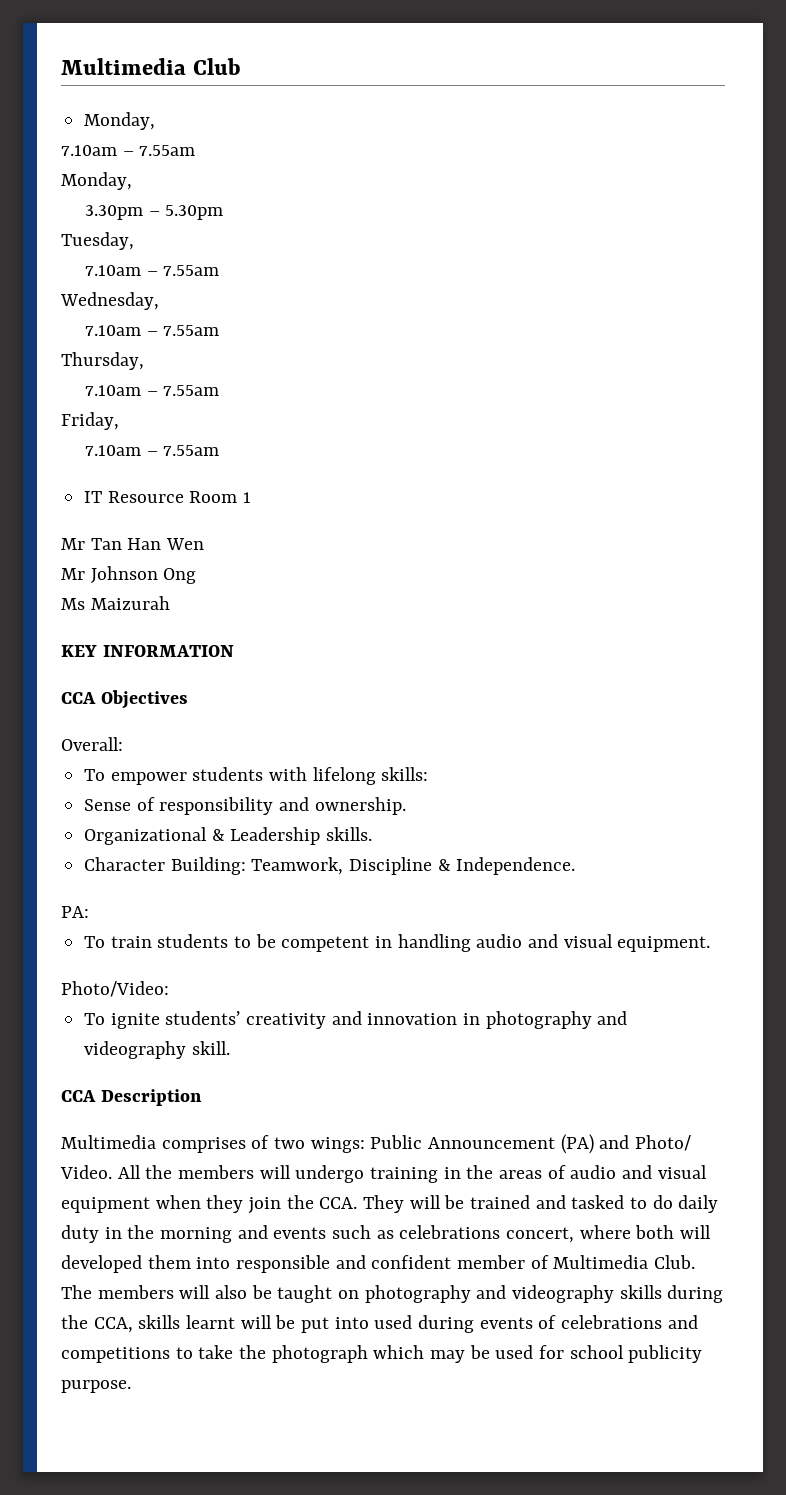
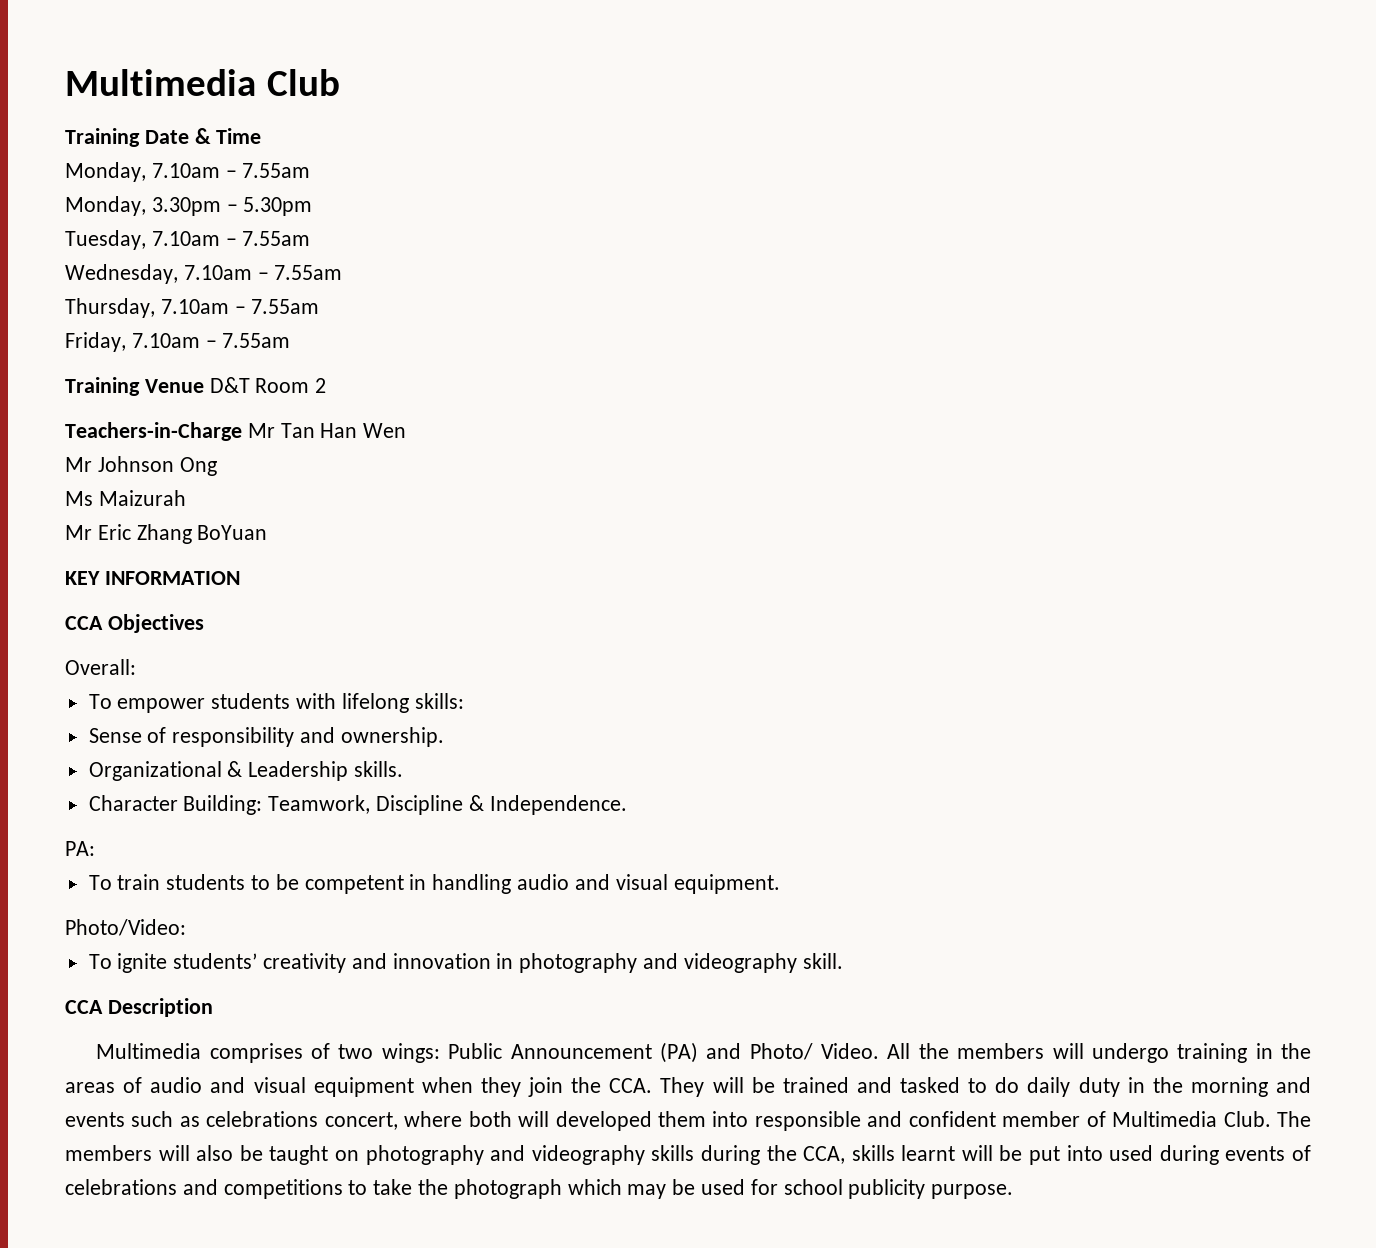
  Multimedia Club
- Monday,
- 7.10am – 7.55am
- Monday,
- 3.30pm – 5.30pm
+ Training Date & Time
+ Monday, 7.10am – 7.55am
+ Monday, 3.30pm – 5.30pm
- Tuesday,
- 7.10am – 7.55am
+ Tuesday, 7.10am – 7.55am
- Wednesday,
- 7.10am – 7.55am
+ Wednesday, 7.10am – 7.55am
- Thursday,
- 7.10am – 7.55am
+ Thursday, 7.10am – 7.55am
- Friday,
- 7.10am – 7.55am
- IT Resource Room 1
- Mr Tan Han Wen
+ Friday, 7.10am – 7.55am
+ Training Venue D&T Room 2
+ Teachers-in-Charge Mr Tan Han Wen
+ Mr Eric Zhang BoYuan

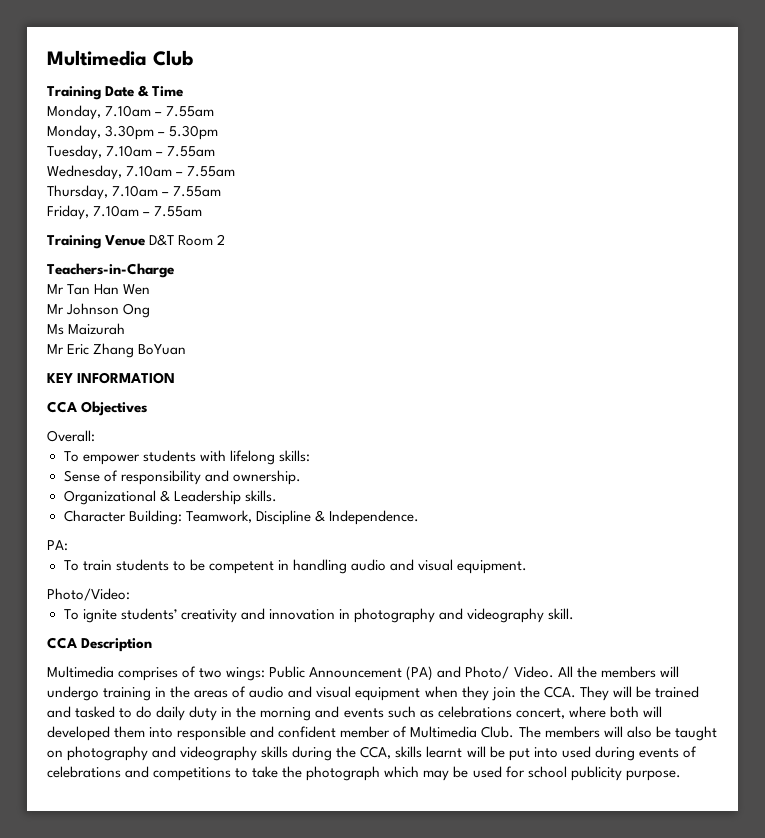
- Teachers-in-Charge Mr Tan Han Wen
+ Teachers-in-Charge
+ Mr Tan Han Wen

